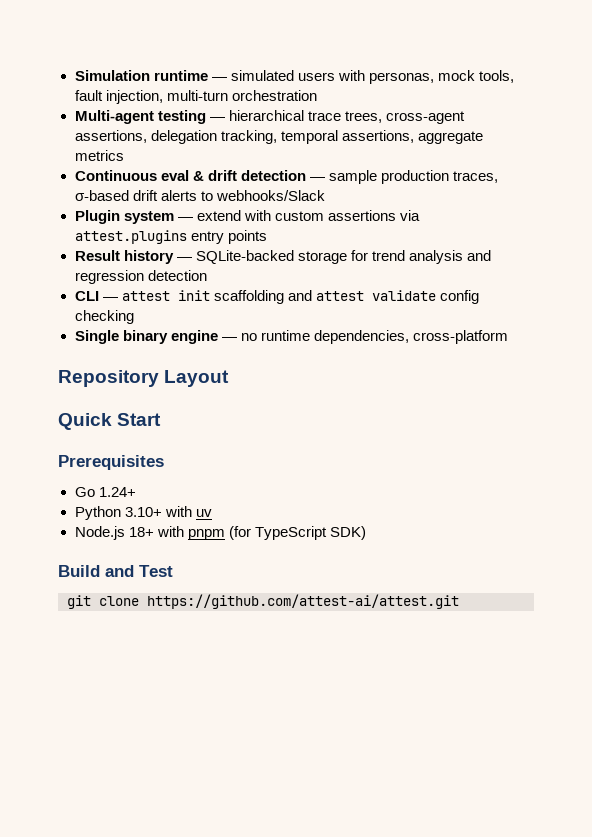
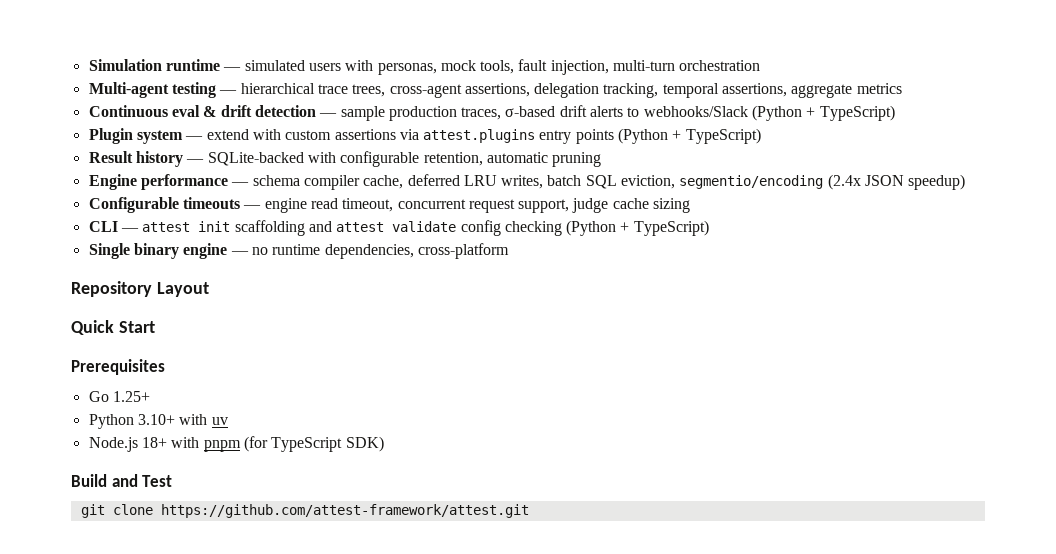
- Continuous eval & drift detection — sample production traces, σ-based drift alerts to webhooks/Slack
+ Continuous eval & drift detection — sample production traces, σ-based drift alerts to webhooks/Slack (Python + TypeScript)
- Plugin system — extend with custom assertions via attest.plugins entry points
+ Plugin system — extend with custom assertions via attest.plugins entry points (Python + TypeScript)
- Result history — SQLite-backed storage for trend analysis and regression detection
+ Result history — SQLite-backed with configurable retention, automatic pruning
+ Engine performance — schema compiler cache, deferred LRU writes, batch SQL eviction, segmentio/encoding (2.4x JSON speedup)
+ Configurable timeouts — engine read timeout, concurrent request support, judge cache sizing
- CLI — attest init scaffolding and attest validate config checking
+ CLI — attest init scaffolding and attest validate config checking (Python + TypeScript)
- Go 1.24+
+ Go 1.25+
- git clone https://github.com/attest-ai/attest.git
+ git clone https://github.com/attest-framework/attest.git

